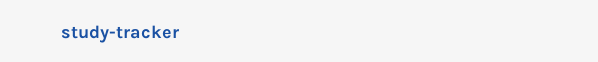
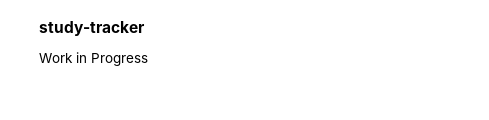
+ Work in Progress

